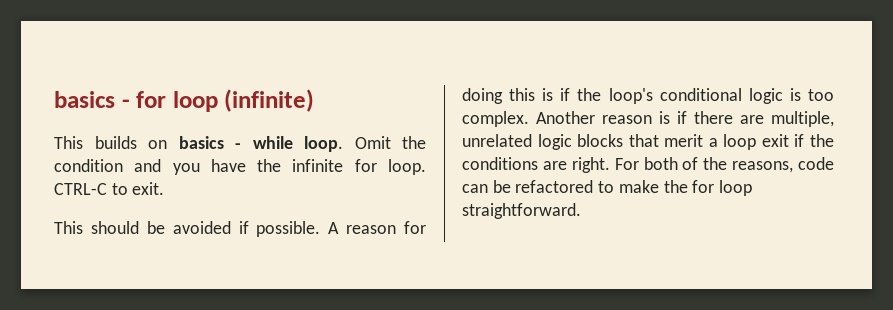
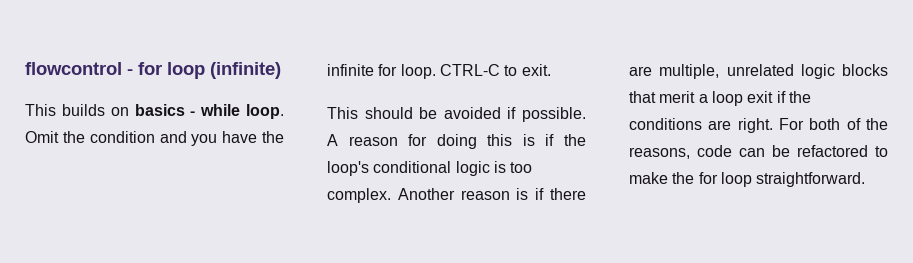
- basics - for loop (infinite)
+ flowcontrol - for loop (infinite)

